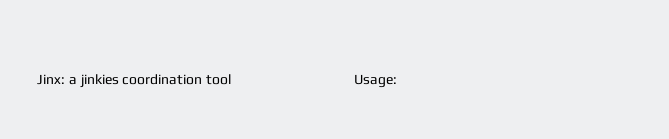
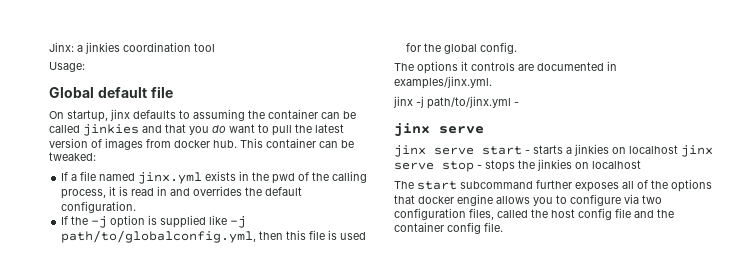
+ Global default file
+ On startup, jinx defaults to assuming the container can be called jinkies and that you do want to pull the latest version of images from docker hub. This container can be tweaked:
+ If a file named jinx.yml exists in the pwd of the calling process, it is read in and overrides the default configuration.
+ If the -j option is supplied like -j path/to/globalconfig.yml, then this file is used for the global config.
+ The options it controls are documented in examples/jinx.yml.
+ jinx -j path/to/jinx.yml -
+ jinx serve
+ jinx serve start - starts a jinkies on localhost jinx serve stop - stops the jinkies on localhost
+ The start subcommand further exposes all of the options that docker engine allows you to configure via two configuration files, called the host config file and the container config file.

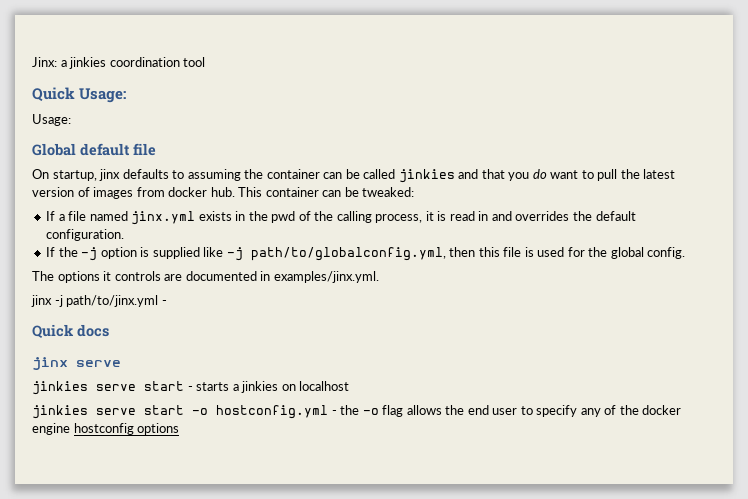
+ Quick Usage:
+ Quick docs
- jinx serve start - starts a jinkies on localhost jinx serve stop - stops the jinkies on localhost
- The start subcommand further exposes all of the options that docker engine allows you to configure via two configuration files, called the host config file and the container config file.
+ jinkies serve start - starts a jinkies on localhost
+ jinkies serve start -o hostconfig.yml - the -o flag allows the end user to specify any of the docker engine hostconfig options

